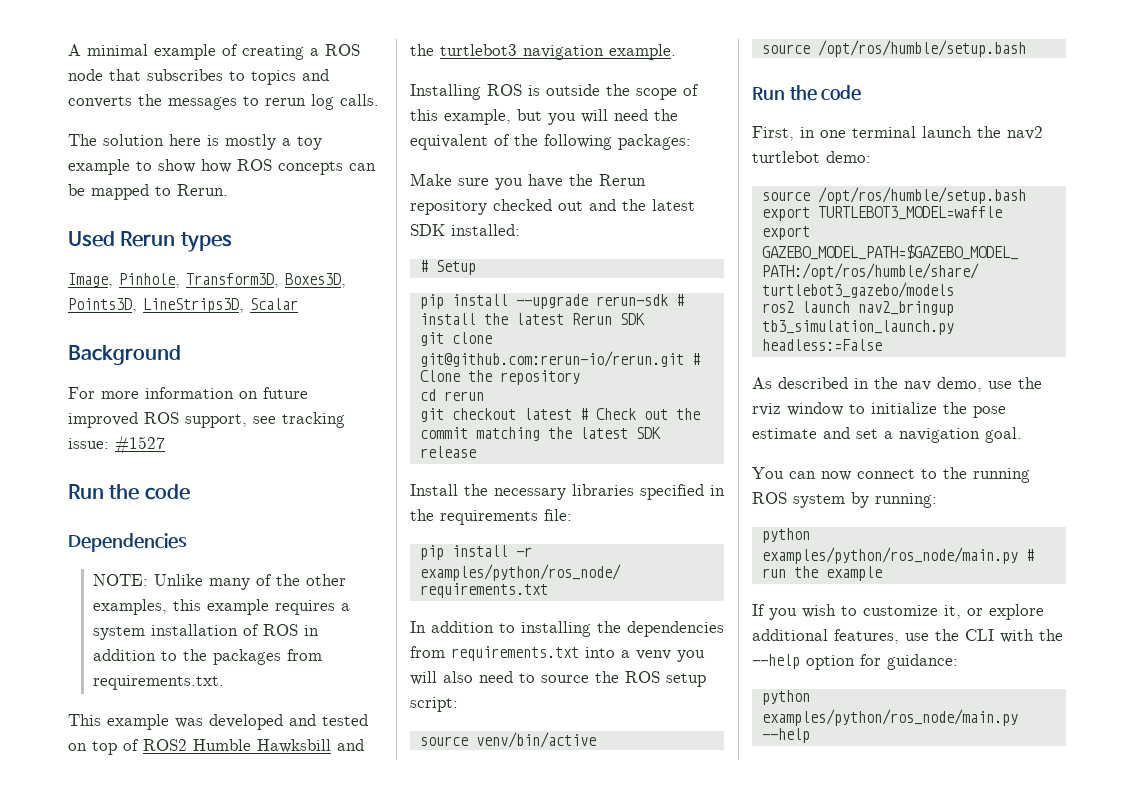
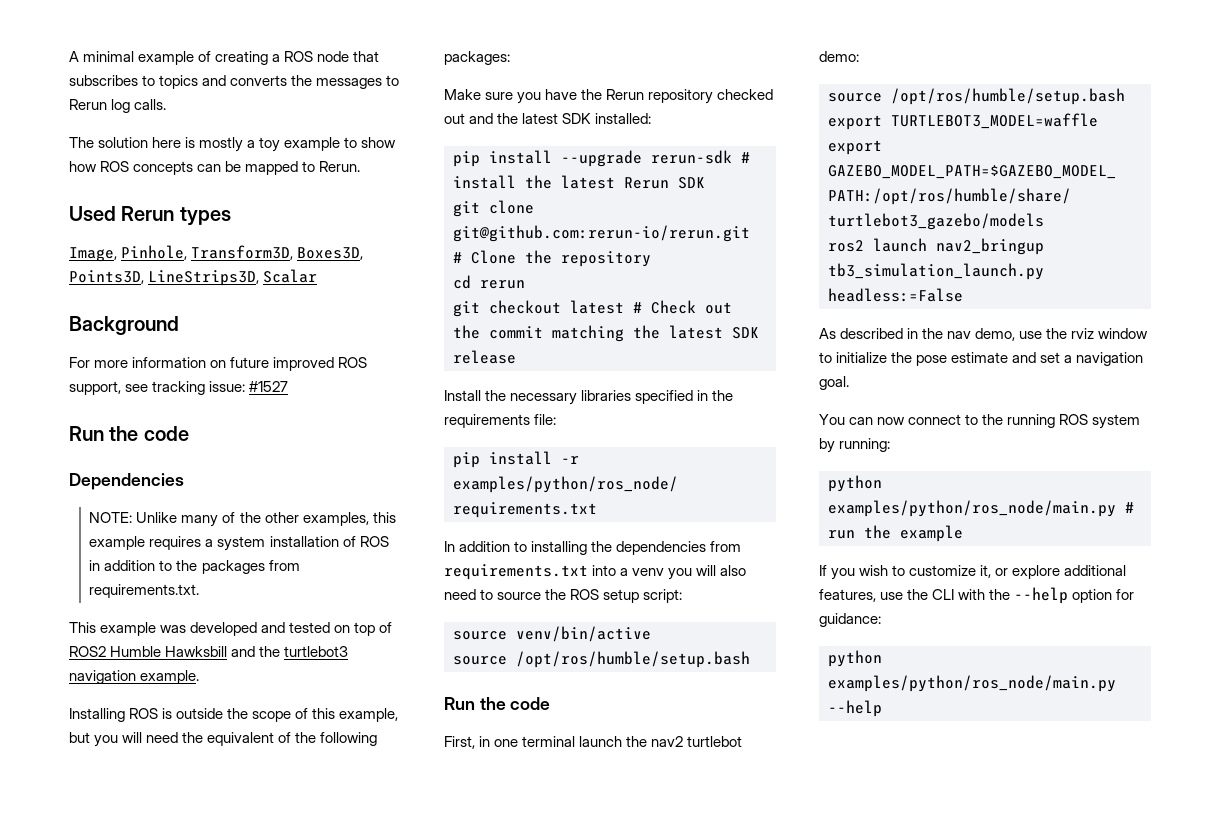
- A minimal example of creating a ROS node that subscribes to topics and converts the messages to rerun log calls.
+ A minimal example of creating a ROS node that subscribes to topics and converts the messages to Rerun log calls.
- # Setup

